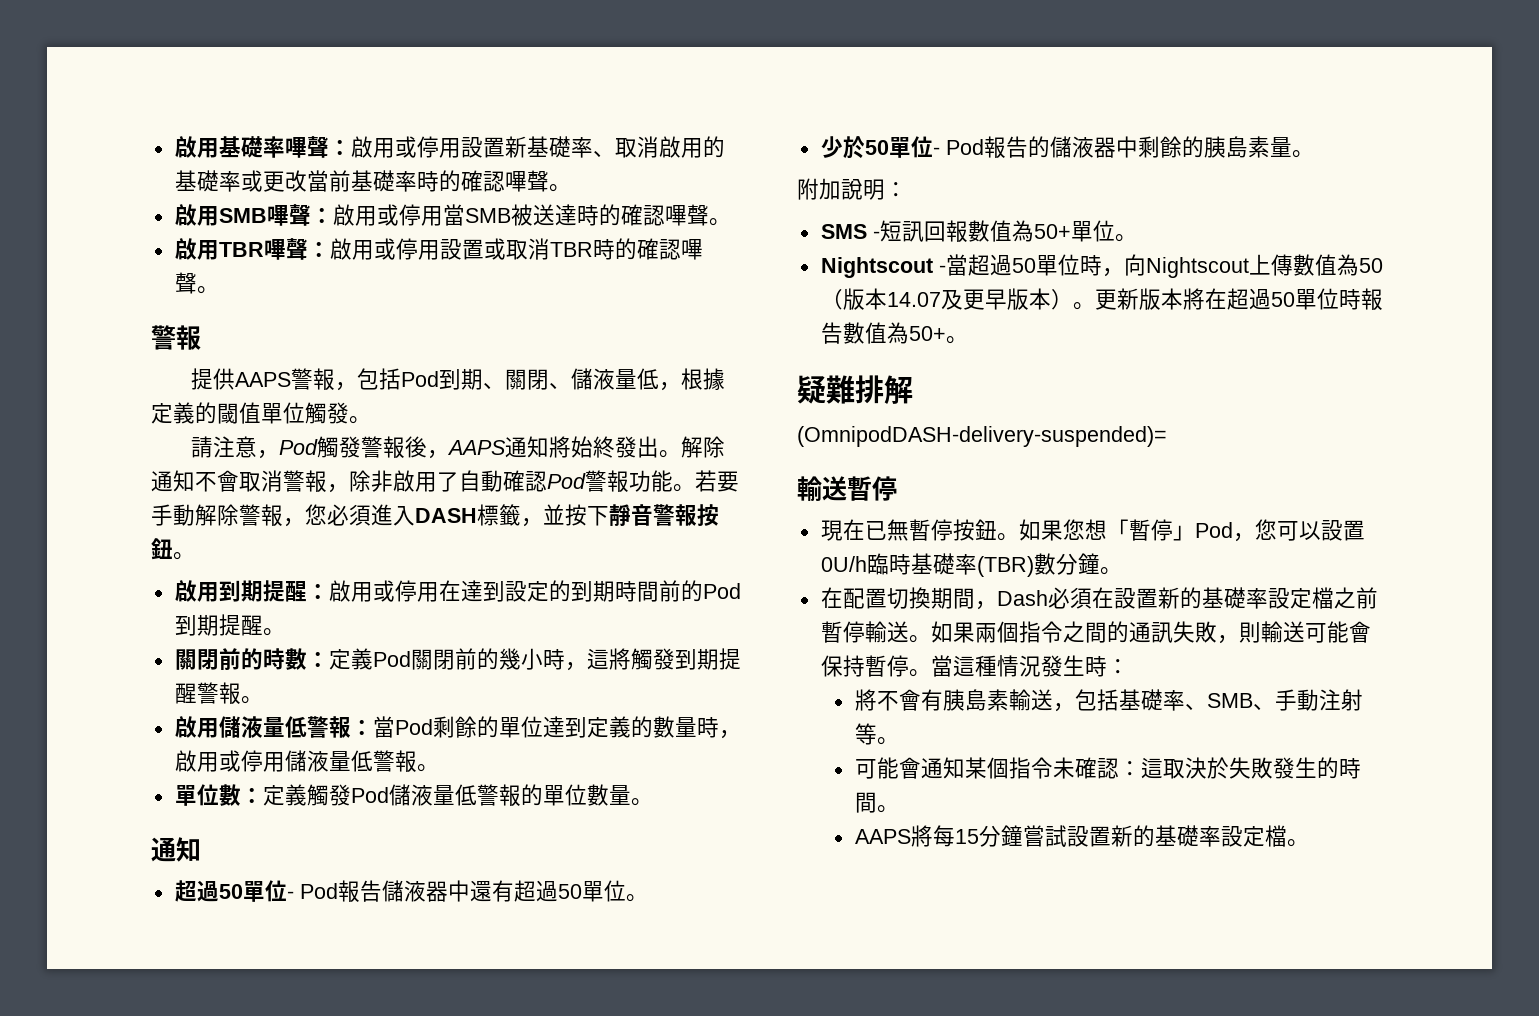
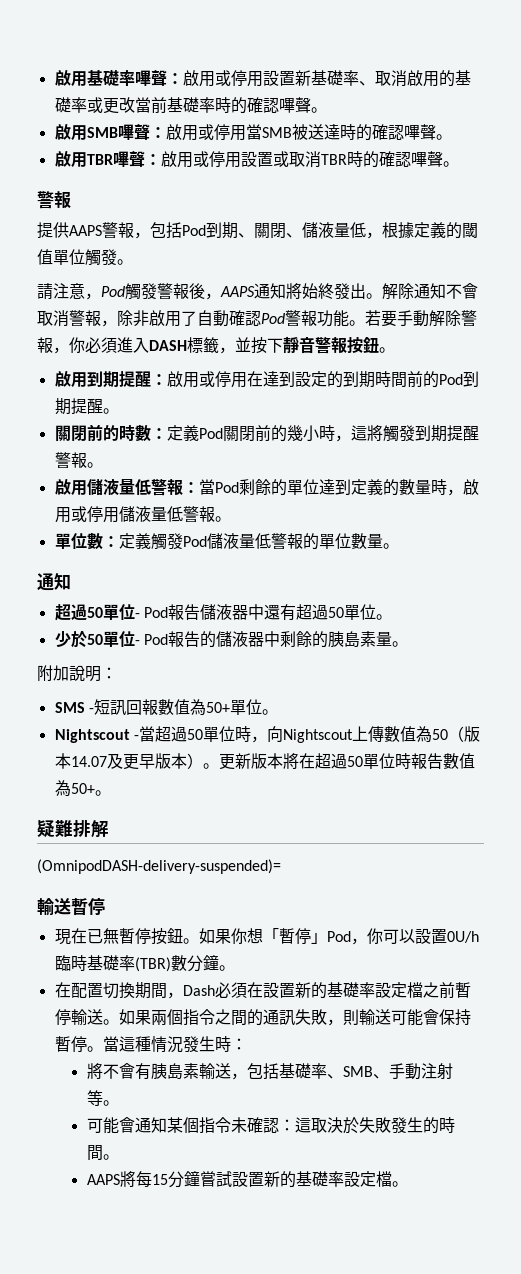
- 若要手動解除警報，您必須進入DASH標籤，並按下靜音警報按鈕。
+ 若要手動解除警報，你必須進入DASH標籤，並按下靜音警報按鈕。
- 如果您想「暫停」Pod，您可以設置0U/h臨時基礎率(TBR)數分鐘。
+ 如果你想「暫停」Pod，你可以設置0U/h臨時基礎率(TBR)數分鐘。

